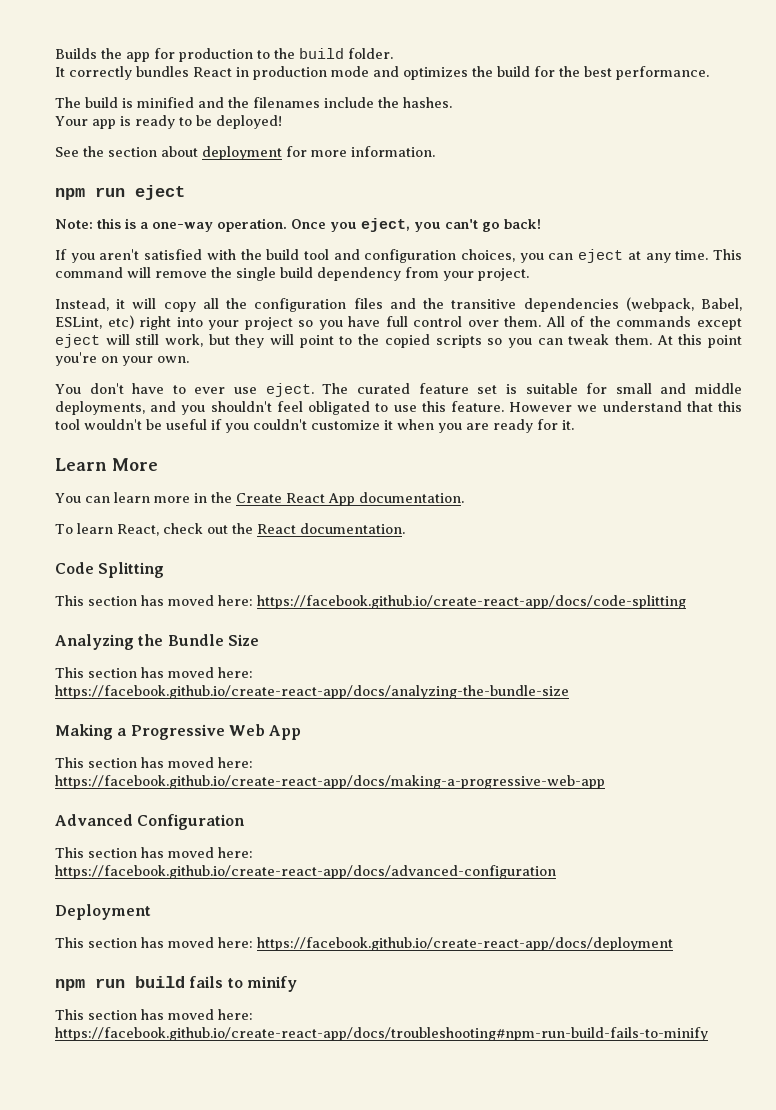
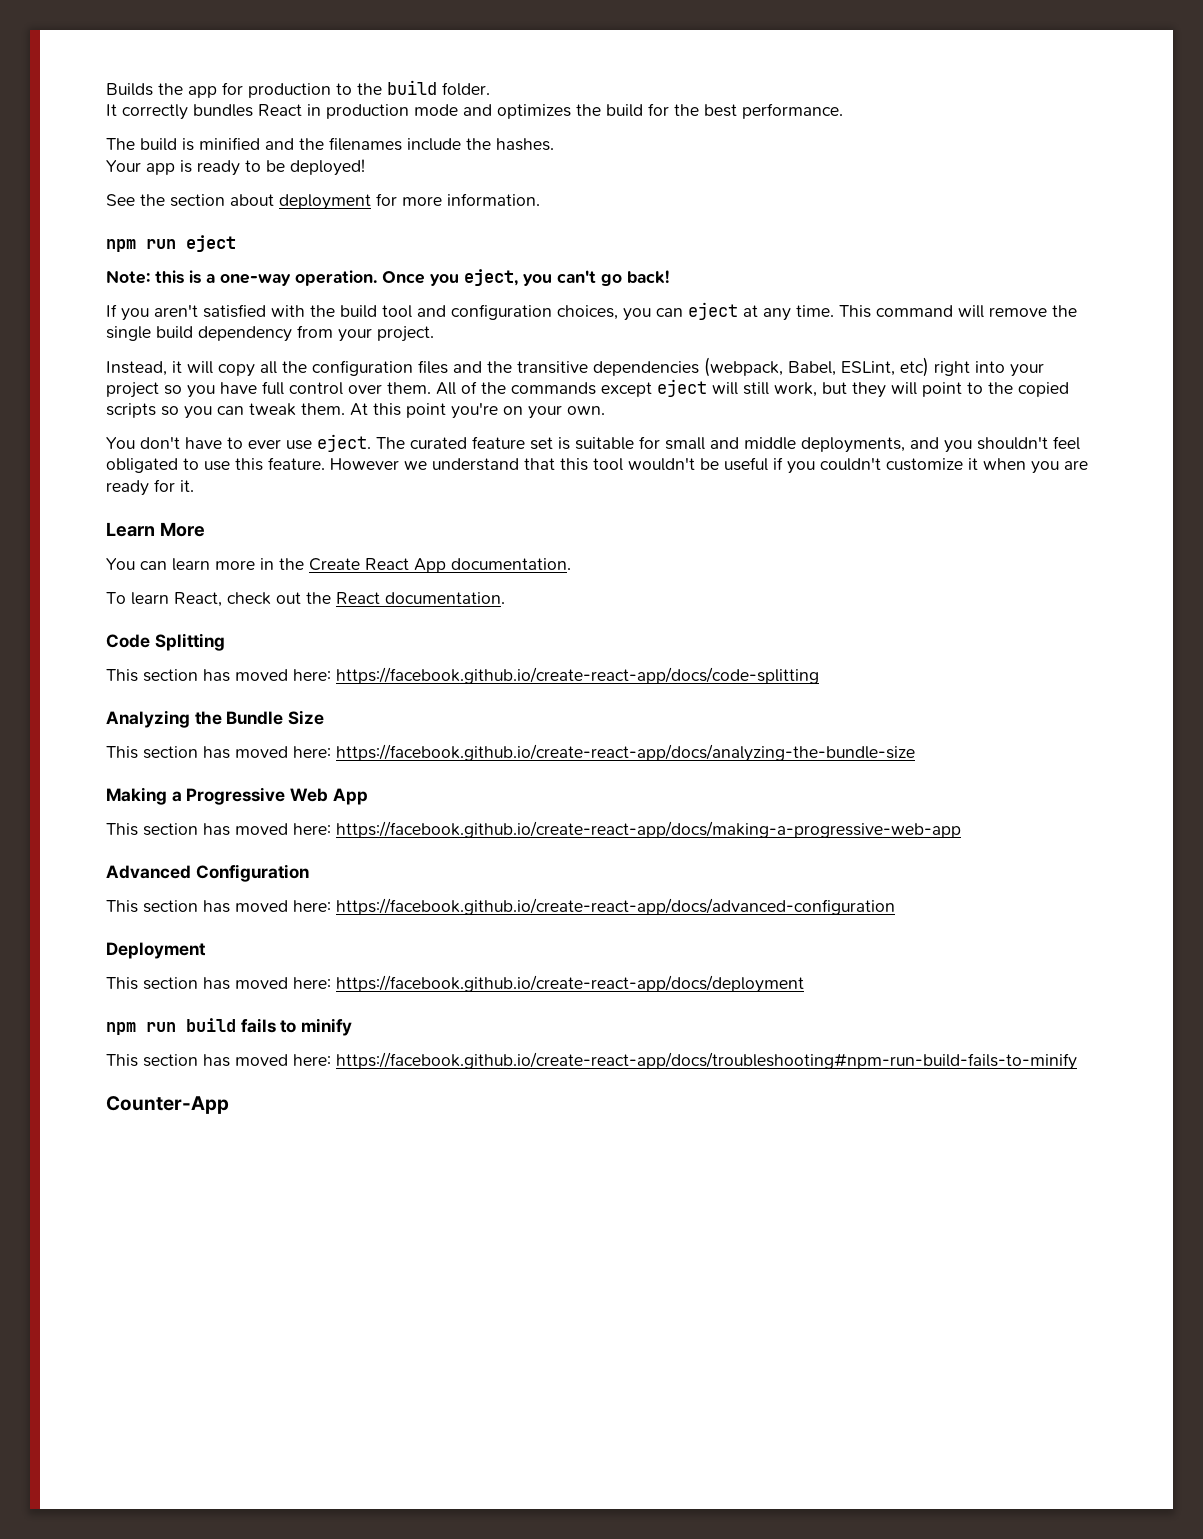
+ Counter-App

